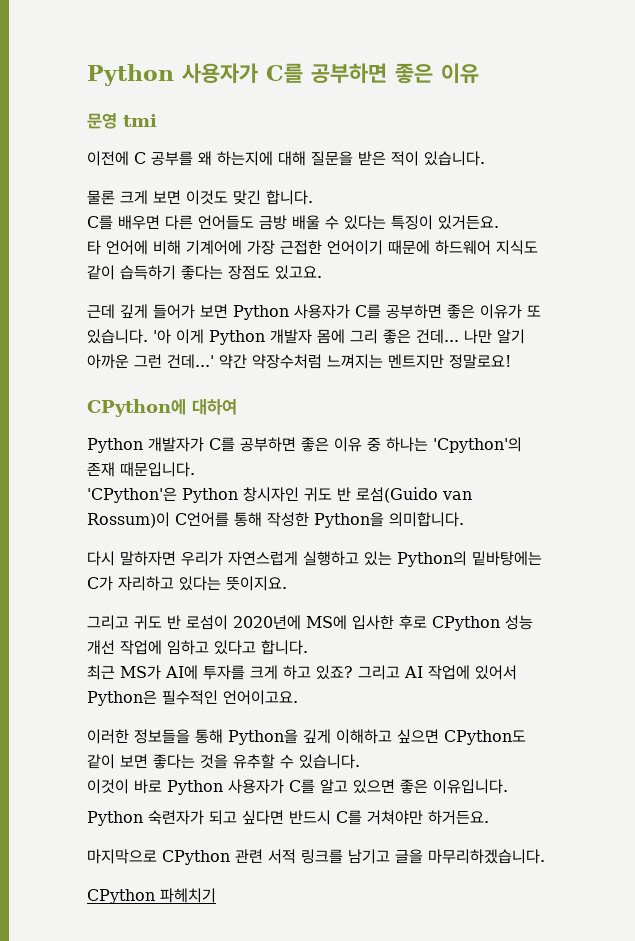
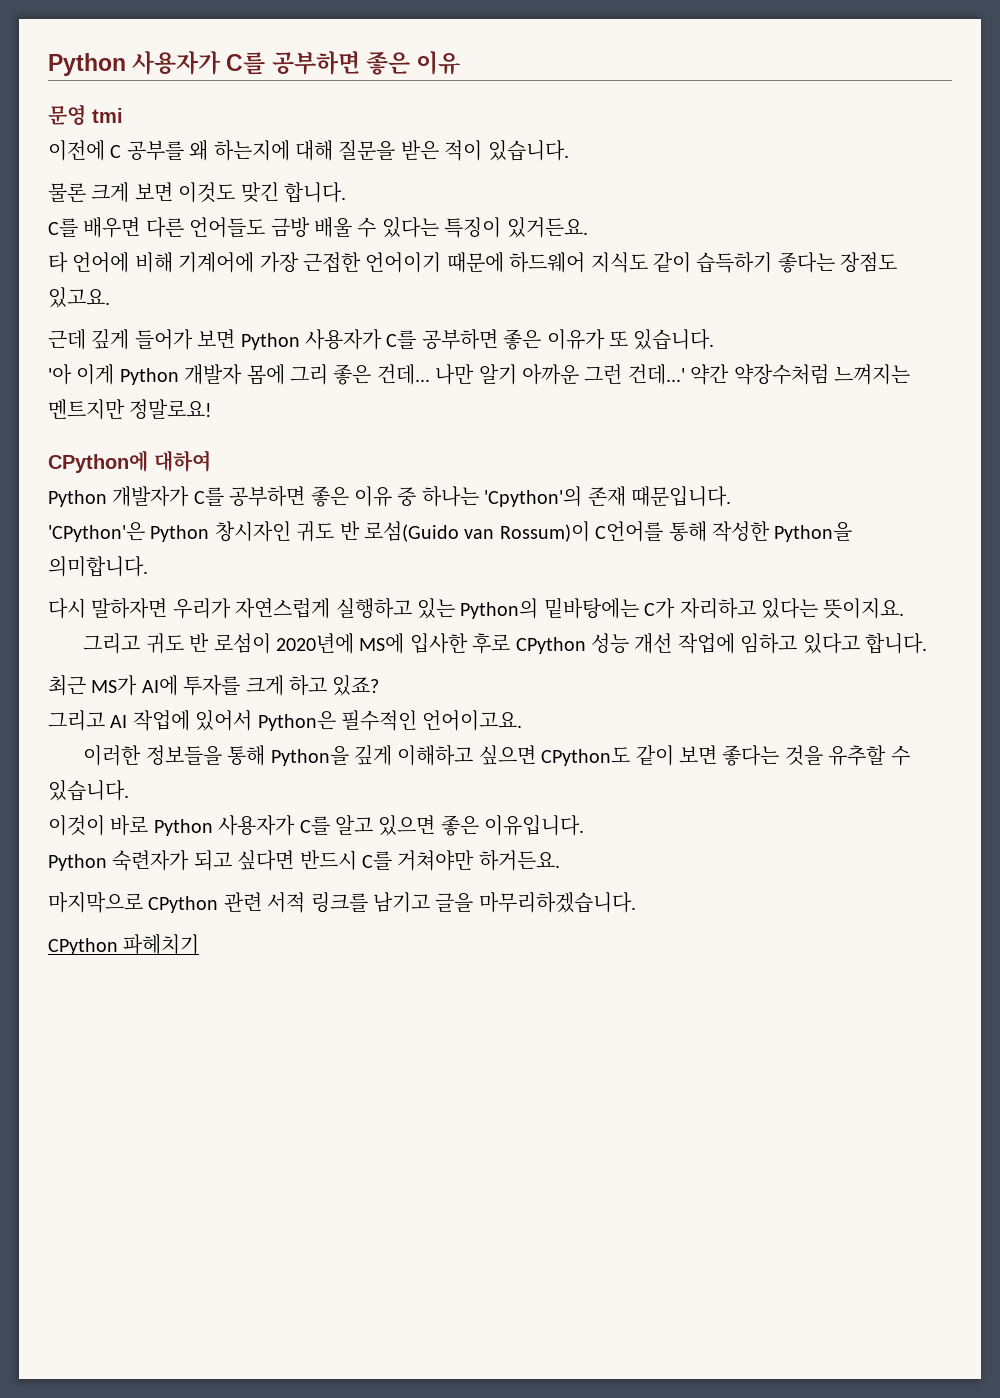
- 근데 깊게 들어가 보면 Python 사용자가 C를 공부하면 좋은 이유가 또 있습니다. '아 이게 Python 개발자 몸에 그리 좋은 건데...
+ 근데 깊게 들어가 보면 Python 사용자가 C를 공부하면 좋은 이유가 또 있습니다.
+ '아 이게 Python 개발자 몸에 그리 좋은 건데...
- 최근 MS가 AI에 투자를 크게 하고 있죠? 그리고 AI 작업에 있어서 Python은 필수적인 언어이고요.
+ 최근 MS가 AI에 투자를 크게 하고 있죠?
+ 그리고 AI 작업에 있어서 Python은 필수적인 언어이고요.

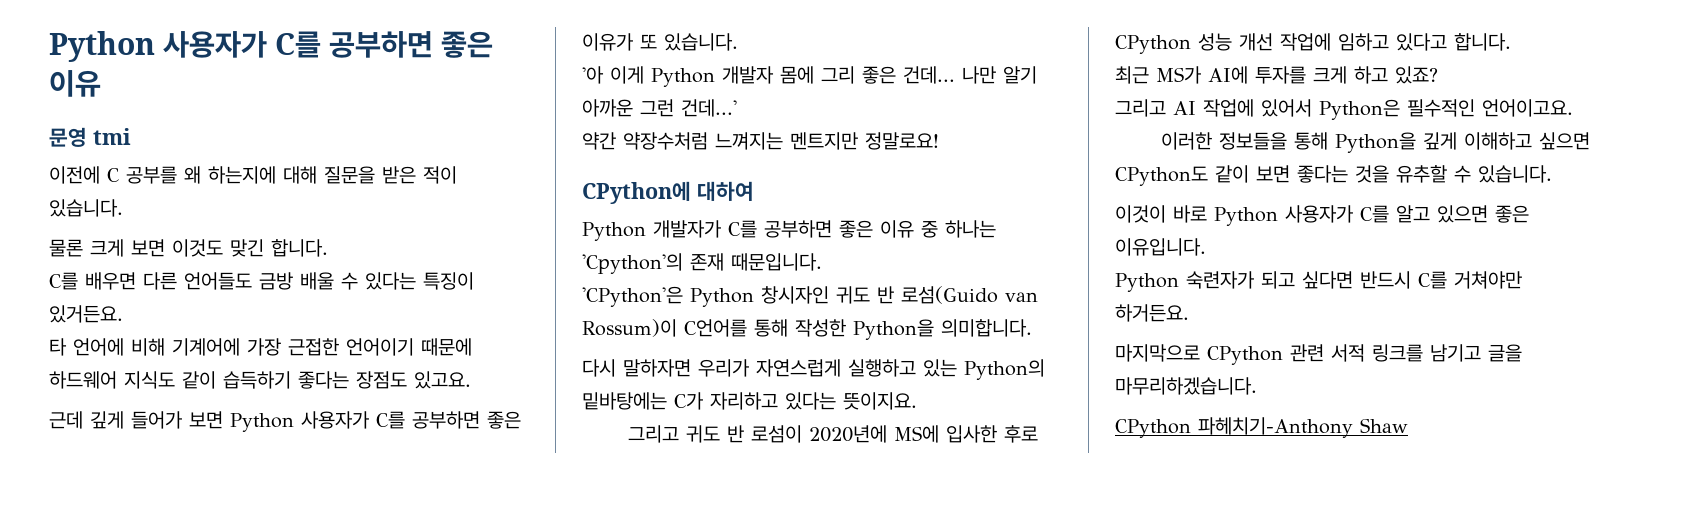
- 나만 알기 아까운 그런 건데...' 약간 약장수처럼 느껴지는 멘트지만 정말로요!
+ 나만 알기 아까운 그런 건데...'
+ 약간 약장수처럼 느껴지는 멘트지만 정말로요!
- CPython 파헤치기
+ CPython 파헤치기-Anthony Shaw

